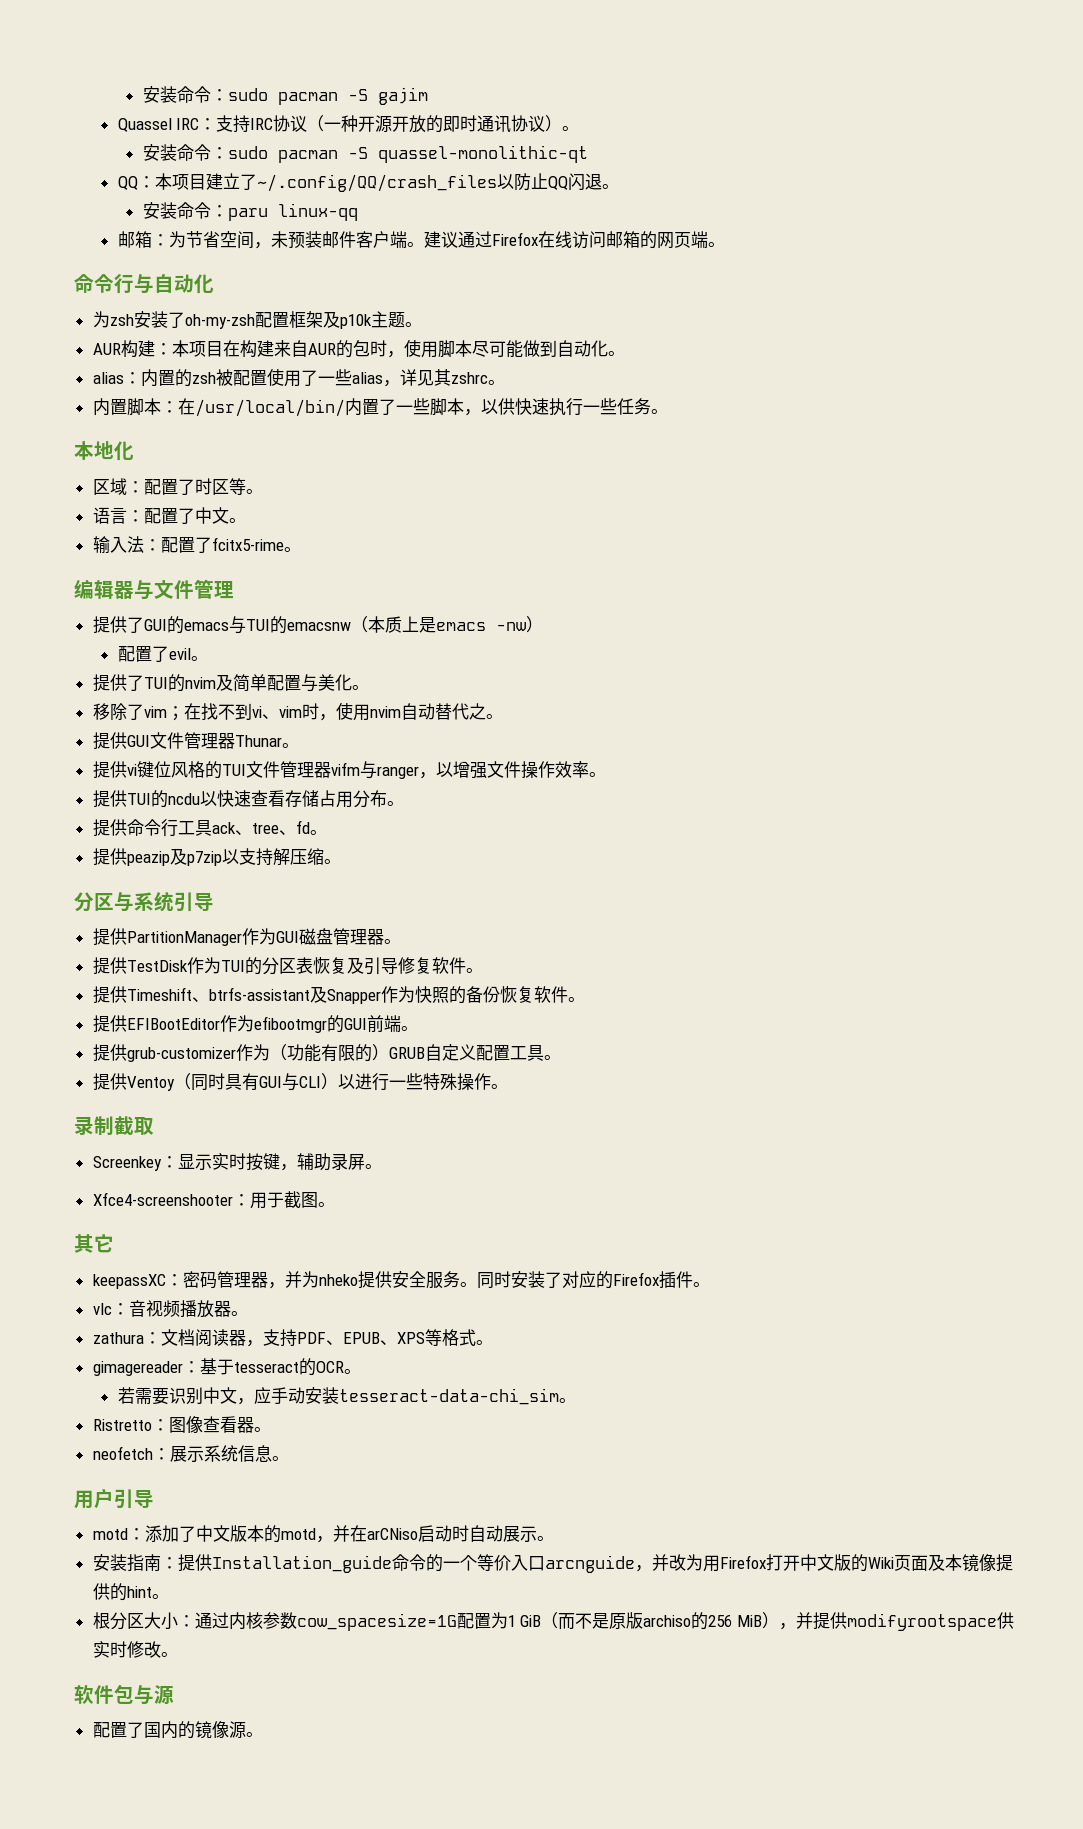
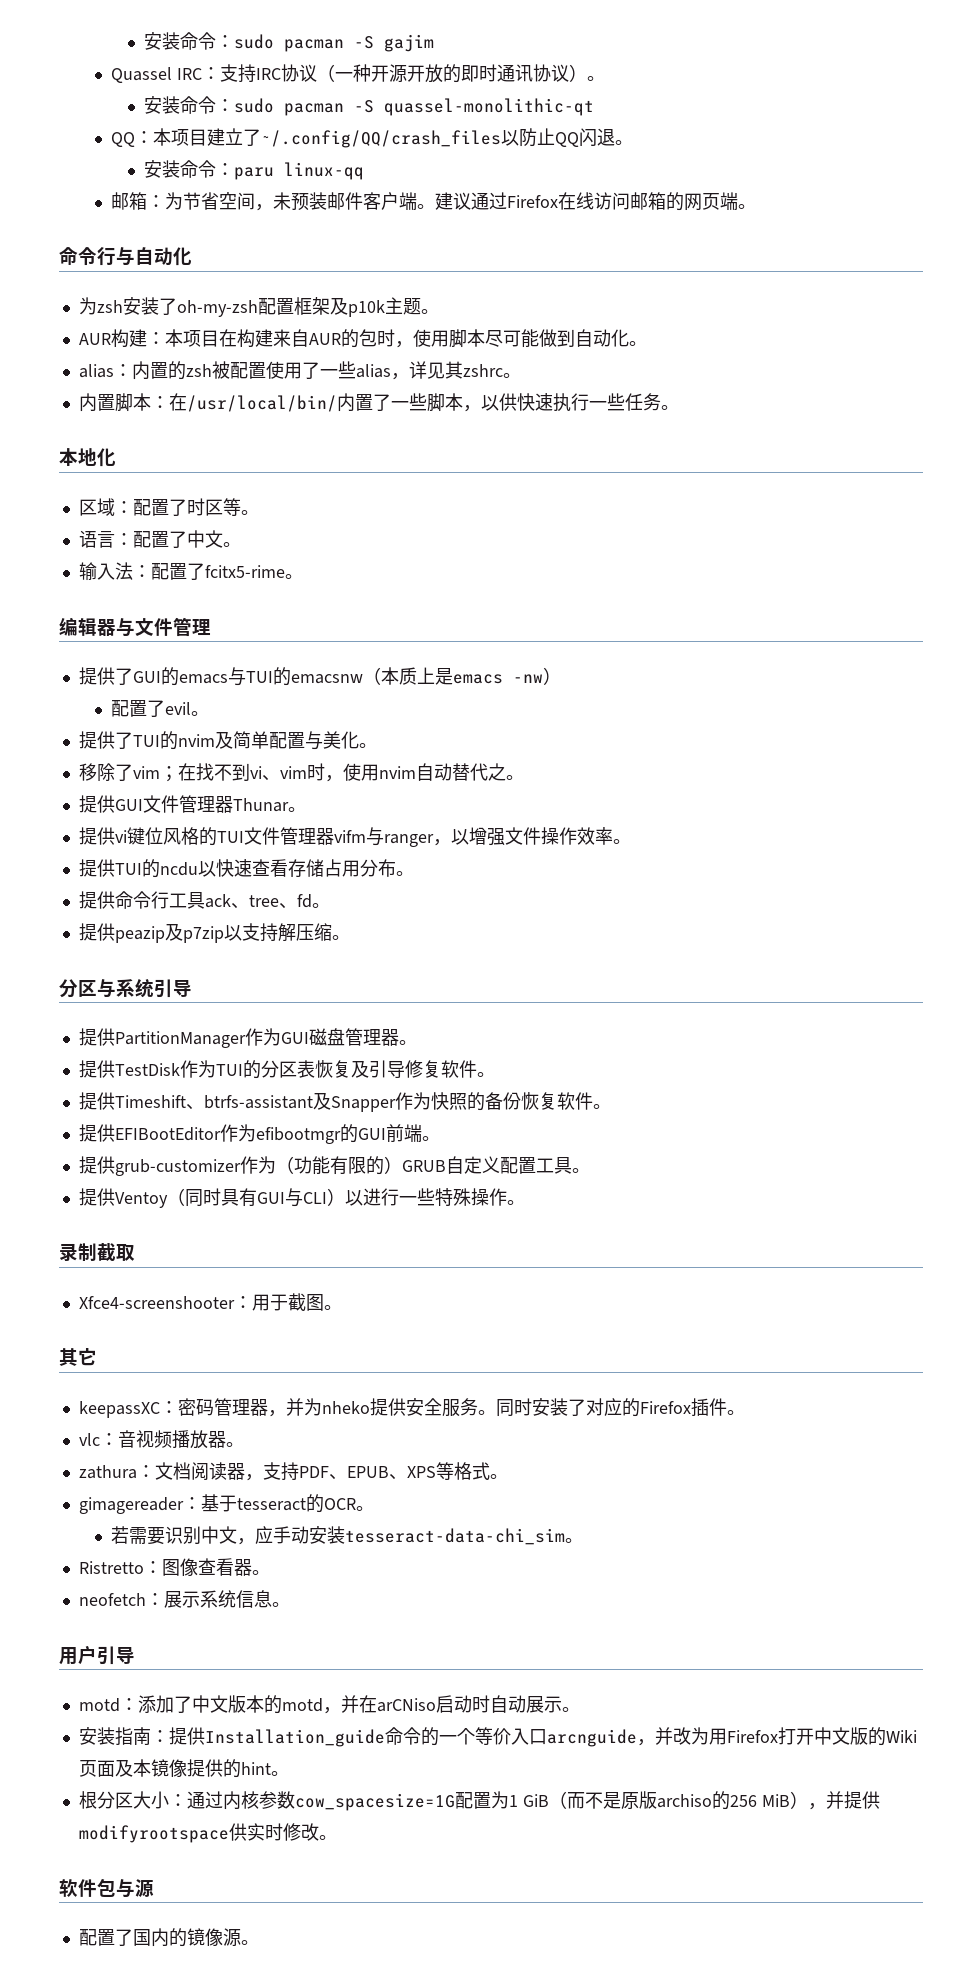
- Screenkey：显示实时按键，辅助录屏。

